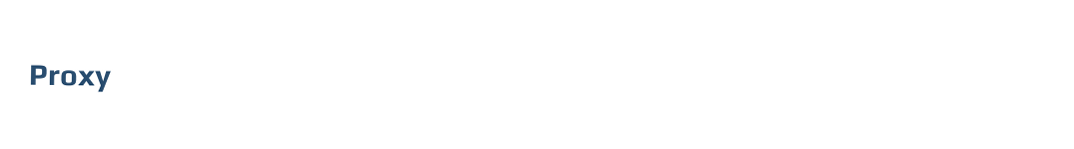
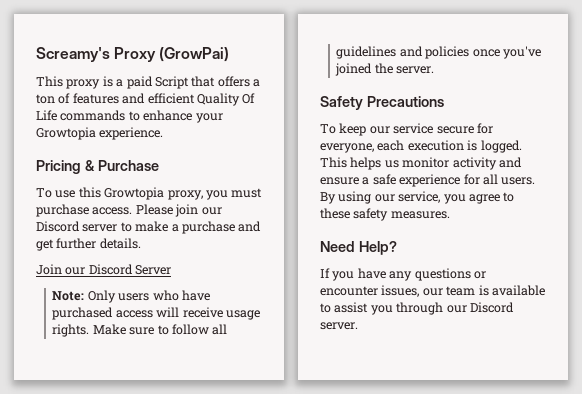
- Proxy
+ Screamy's Proxy (GrowPai)
+ This proxy is a paid Script that offers a ton of features and efficient Quality Of Life commands to enhance your Growtopia experience.
+ Pricing & Purchase
+ To use this Growtopia proxy, you must purchase access. Please join our Discord server to make a purchase and get further details.
+ Join our Discord Server
+ Note: Only users who have purchased access will receive usage rights. Make sure to follow all guidelines and policies once you've joined the server.
+ Safety Precautions
+ To keep our service secure for everyone, each execution is logged. This helps us monitor activity and ensure a safe experience for all users. By using our service, you agree to these safety measures.
+ Need Help?
+ If you have any questions or encounter issues, our team is available to assist you through our Discord server.

